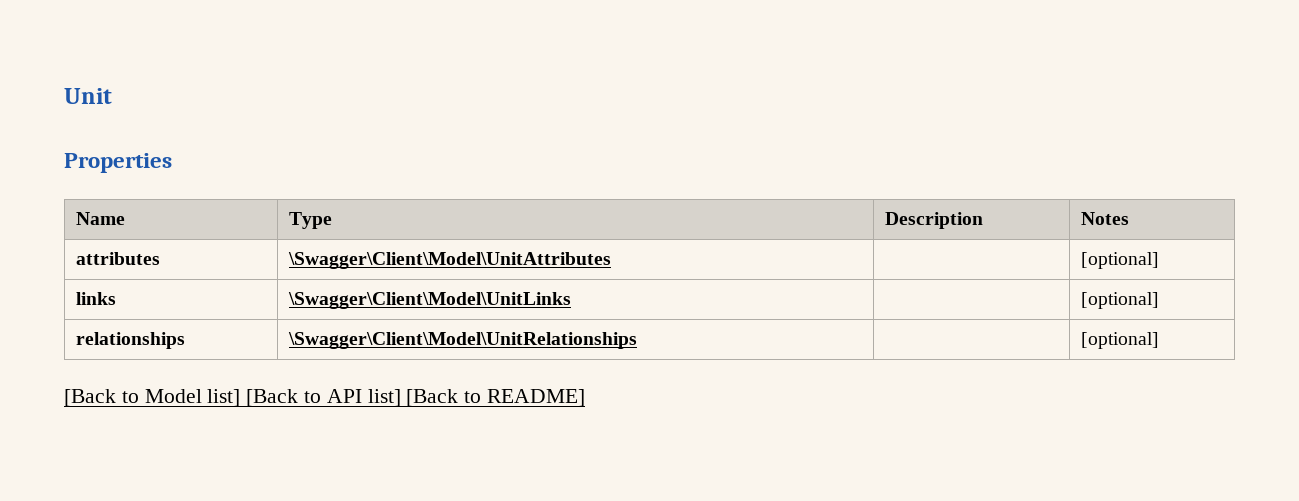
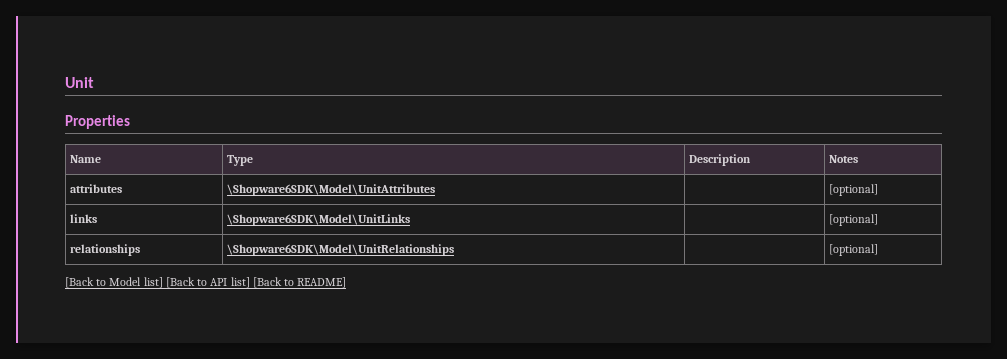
- attributes | \Swagger\Client\Model\UnitAttributes | | [optional]
+ attributes | \Shopware6SDK\Model\UnitAttributes | | [optional]
- links | \Swagger\Client\Model\UnitLinks | | [optional]
+ links | \Shopware6SDK\Model\UnitLinks | | [optional]
- relationships | \Swagger\Client\Model\UnitRelationships | | [optional]
+ relationships | \Shopware6SDK\Model\UnitRelationships | | [optional]

